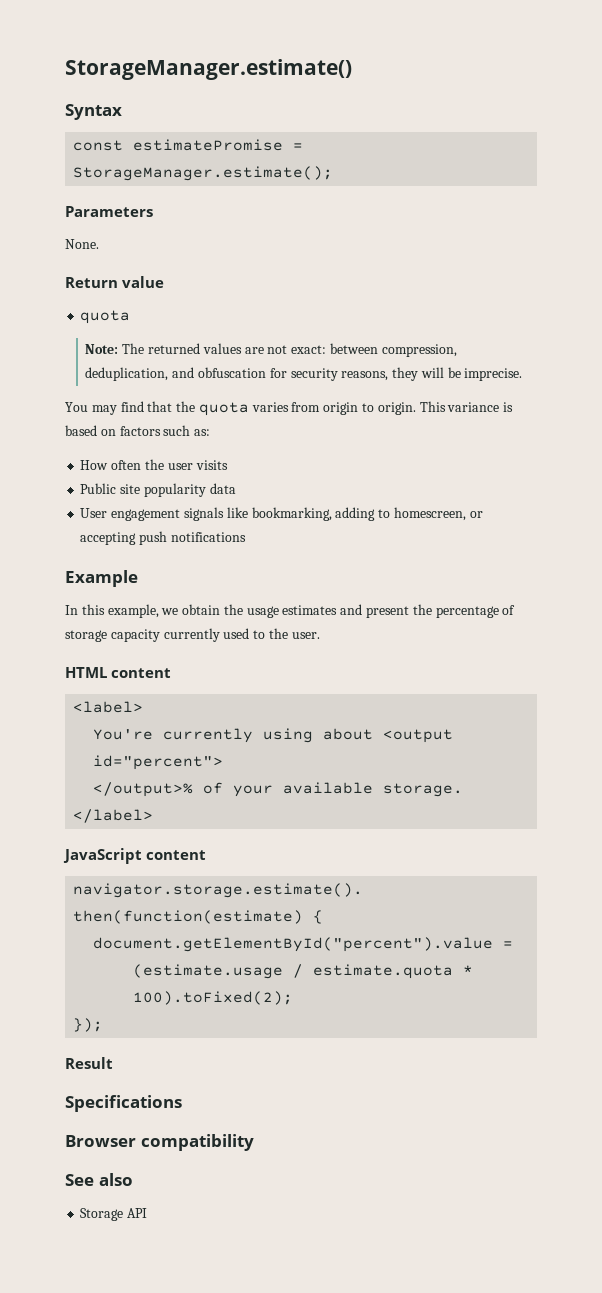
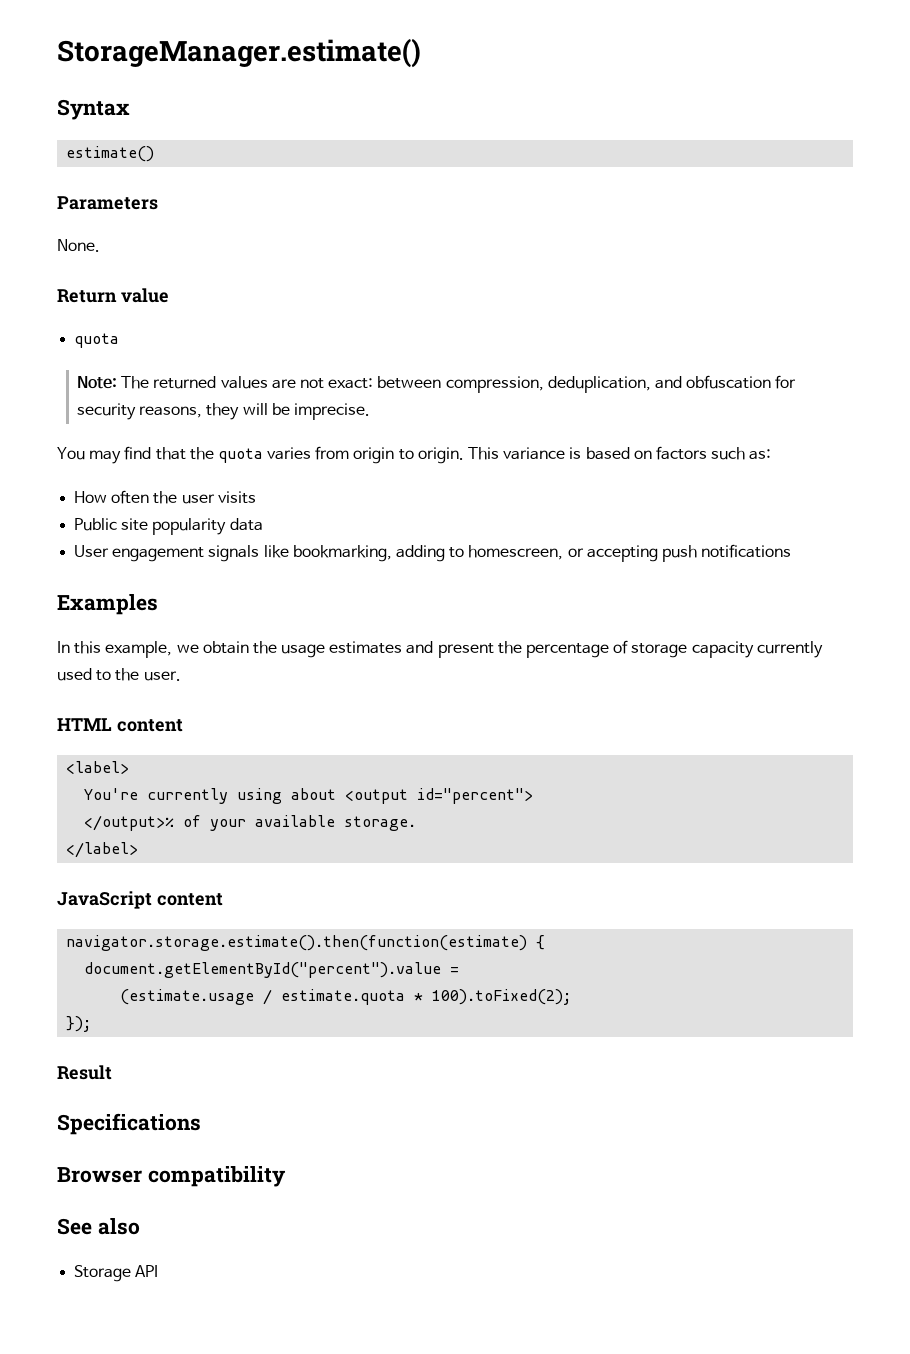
- const estimatePromise = StorageManager.estimate();
+ estimate()
- Example
+ Examples

